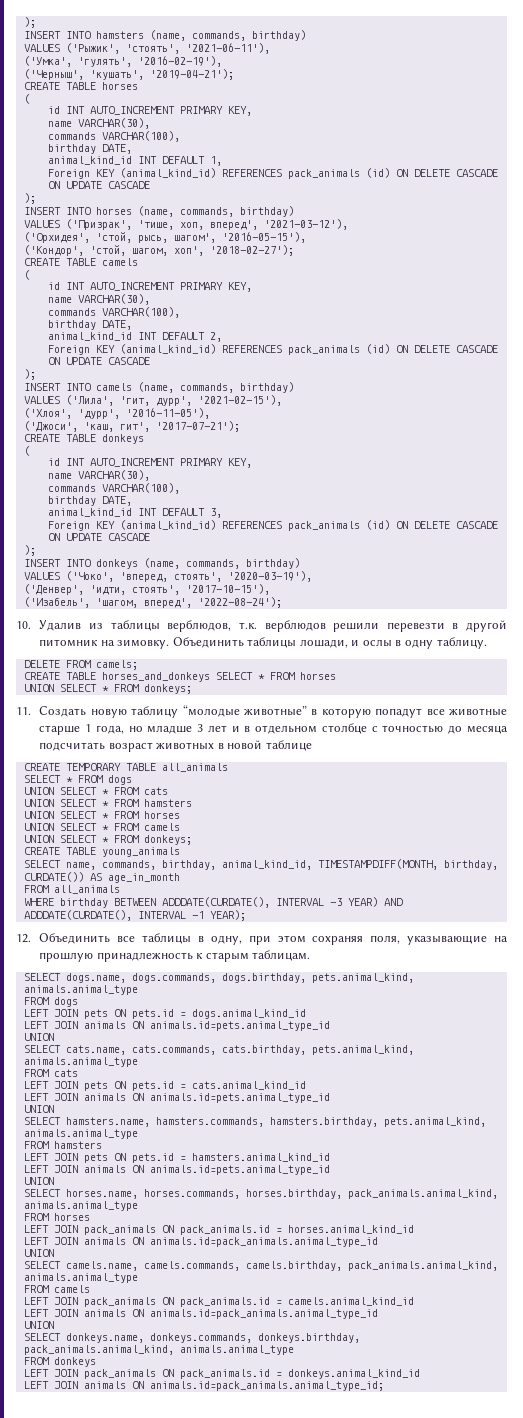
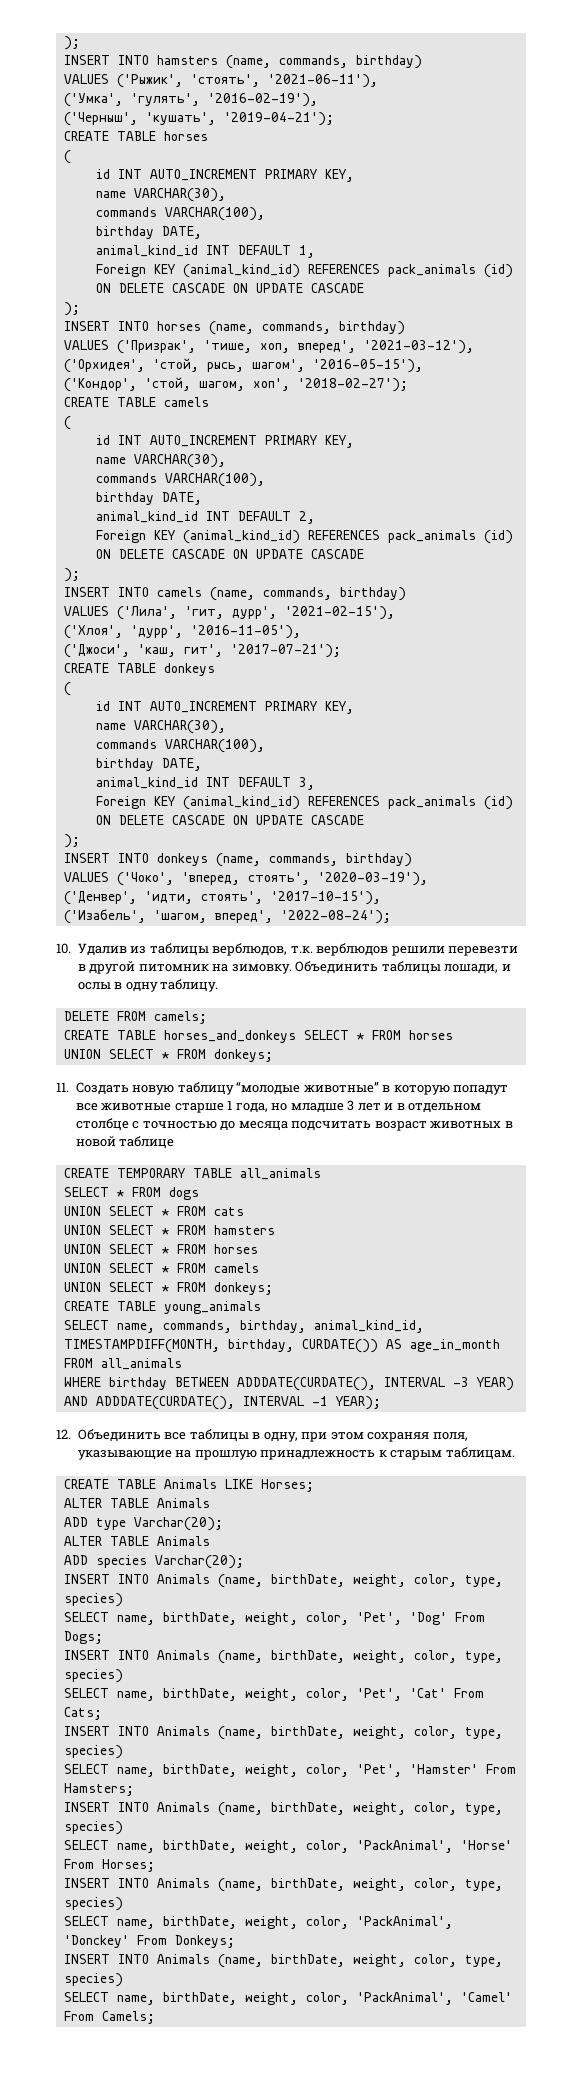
- SELECT dogs.name, dogs.commands, dogs.birthday, pets.animal_kind, animals.animal_type
- FROM dogs
- LEFT JOIN pets ON pets.id = dogs.animal_kind_id
- LEFT JOIN animals ON animals.id=pets.animal_type_id
- UNION
- SELECT cats.name, cats.commands, cats.birthday, pets.animal_kind, animals.animal_type
- FROM cats
- LEFT JOIN pets ON pets.id = cats.animal_kind_id
- LEFT JOIN animals ON animals.id=pets.animal_type_id
- UNION
- SELECT hamsters.name, hamsters.commands, hamsters.birthday, pets.animal_kind, animals.animal_type
- FROM hamsters
- LEFT JOIN pets ON pets.id = hamsters.animal_kind_id
- LEFT JOIN animals ON animals.id=pets.animal_type_id
- UNION
- SELECT horses.name, horses.commands, horses.birthday, pack_animals.animal_kind, animals.animal_type
- FROM horses
- LEFT JOIN pack_animals ON pack_animals.id = horses.animal_kind_id
- LEFT JOIN animals ON animals.id=pack_animals.animal_type_id
- UNION
- SELECT camels.name, camels.commands, camels.birthday, pack_animals.animal_kind, animals.animal_type
- FROM camels
- LEFT JOIN pack_animals ON pack_animals.id = camels.animal_kind_id
- LEFT JOIN animals ON animals.id=pack_animals.animal_type_id
- UNION
- SELECT donkeys.name, donkeys.commands, donkeys.birthday, pack_animals.animal_kind, animals.animal_type
- FROM donkeys
- LEFT JOIN pack_animals ON pack_animals.id = donkeys.animal_kind_id
- LEFT JOIN animals ON animals.id=pack_animals.animal_type_id;
+ CREATE TABLE Animals LIKE Horses;
+ ALTER TABLE Animals
+ ADD type Varchar(20);
+ ALTER TABLE Animals
+ ADD species Varchar(20);
+ INSERT INTO Animals (name, birthDate, weight, color, type, species)
+ SELECT name, birthDate, weight, color, 'Pet', 'Dog' From Dogs;
+ INSERT INTO Animals (name, birthDate, weight, color, type, species)
+ SELECT name, birthDate, weight, color, 'Pet', 'Cat' From Cats;
+ INSERT INTO Animals (name, birthDate, weight, color, type, species)
+ SELECT name, birthDate, weight, color, 'Pet', 'Hamster' From Hamsters;
+ INSERT INTO Animals (name, birthDate, weight, color, type, species)
+ SELECT name, birthDate, weight, color, 'PackAnimal', 'Horse' From Horses;
+ INSERT INTO Animals (name, birthDate, weight, color, type, species)
+ SELECT name, birthDate, weight, color, 'PackAnimal', 'Donckey' From Donkeys;
+ INSERT INTO Animals (name, birthDate, weight, color, type, species)
+ SELECT name, birthDate, weight, color, 'PackAnimal', 'Camel' From Camels;

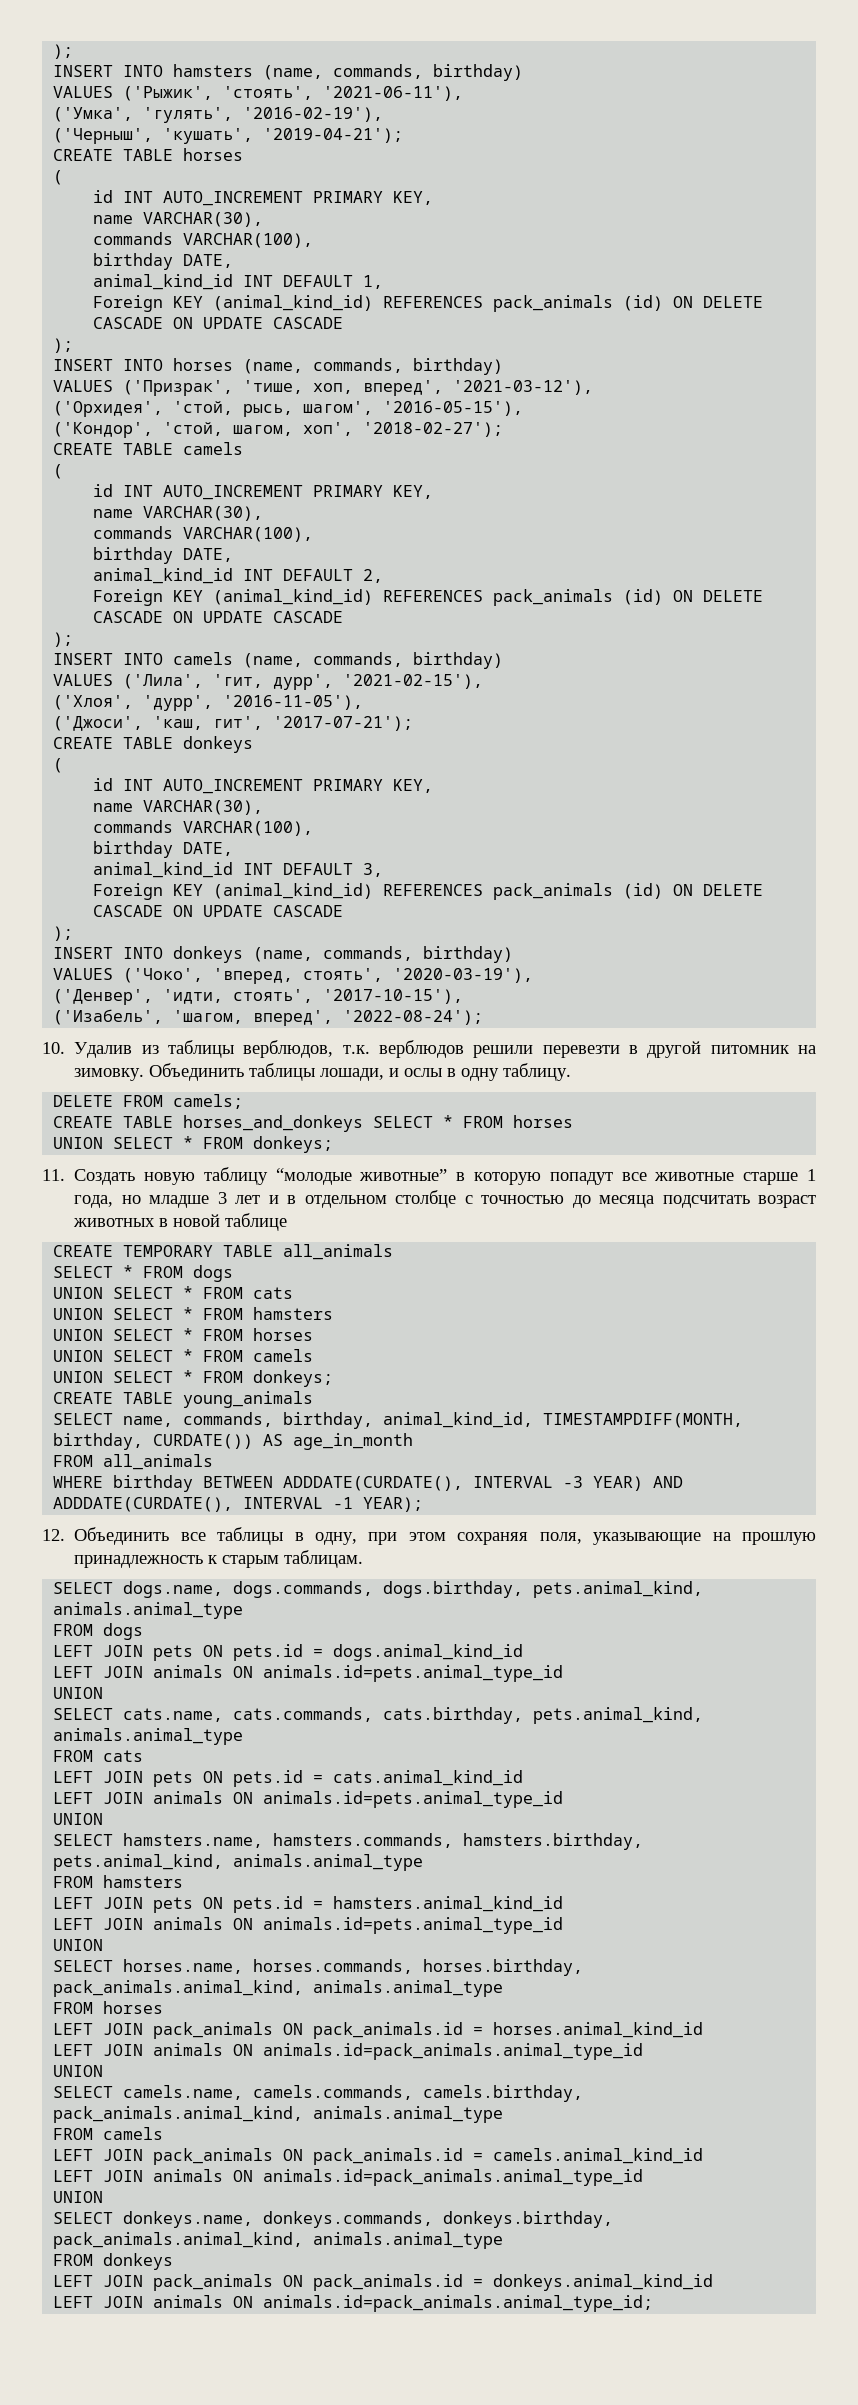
- CREATE TABLE Animals LIKE Horses;
- ALTER TABLE Animals
- ADD type Varchar(20);
- ALTER TABLE Animals
- ADD species Varchar(20);
- INSERT INTO Animals (name, birthDate, weight, color, type, species)
- SELECT name, birthDate, weight, color, 'Pet', 'Dog' From Dogs;
- INSERT INTO Animals (name, birthDate, weight, color, type, species)
- SELECT name, birthDate, weight, color, 'Pet', 'Cat' From Cats;
- INSERT INTO Animals (name, birthDate, weight, color, type, species)
- SELECT name, birthDate, weight, color, 'Pet', 'Hamster' From Hamsters;
- INSERT INTO Animals (name, birthDate, weight, color, type, species)
- SELECT name, birthDate, weight, color, 'PackAnimal', 'Horse' From Horses;
- INSERT INTO Animals (name, birthDate, weight, color, type, species)
- SELECT name, birthDate, weight, color, 'PackAnimal', 'Donckey' From Donkeys;
- INSERT INTO Animals (name, birthDate, weight, color, type, species)
- SELECT name, birthDate, weight, color, 'PackAnimal', 'Camel' From Camels;
+ SELECT dogs.name, dogs.commands, dogs.birthday, pets.animal_kind, animals.animal_type
+ FROM dogs
+ LEFT JOIN pets ON pets.id = dogs.animal_kind_id
+ LEFT JOIN animals ON animals.id=pets.animal_type_id
+ UNION
+ SELECT cats.name, cats.commands, cats.birthday, pets.animal_kind, animals.animal_type
+ FROM cats
+ LEFT JOIN pets ON pets.id = cats.animal_kind_id
+ LEFT JOIN animals ON animals.id=pets.animal_type_id
+ UNION
+ SELECT hamsters.name, hamsters.commands, hamsters.birthday, pets.animal_kind, animals.animal_type
+ FROM hamsters
+ LEFT JOIN pets ON pets.id = hamsters.animal_kind_id
+ LEFT JOIN animals ON animals.id=pets.animal_type_id
+ UNION
+ SELECT horses.name, horses.commands, horses.birthday, pack_animals.animal_kind, animals.animal_type
+ FROM horses
+ LEFT JOIN pack_animals ON pack_animals.id = horses.animal_kind_id
+ LEFT JOIN animals ON animals.id=pack_animals.animal_type_id
+ UNION
+ SELECT camels.name, camels.commands, camels.birthday, pack_animals.animal_kind, animals.animal_type
+ FROM camels
+ LEFT JOIN pack_animals ON pack_animals.id = camels.animal_kind_id
+ LEFT JOIN animals ON animals.id=pack_animals.animal_type_id
+ UNION
+ SELECT donkeys.name, donkeys.commands, donkeys.birthday, pack_animals.animal_kind, animals.animal_type
+ FROM donkeys
+ LEFT JOIN pack_animals ON pack_animals.id = donkeys.animal_kind_id
+ LEFT JOIN animals ON animals.id=pack_animals.animal_type_id;

